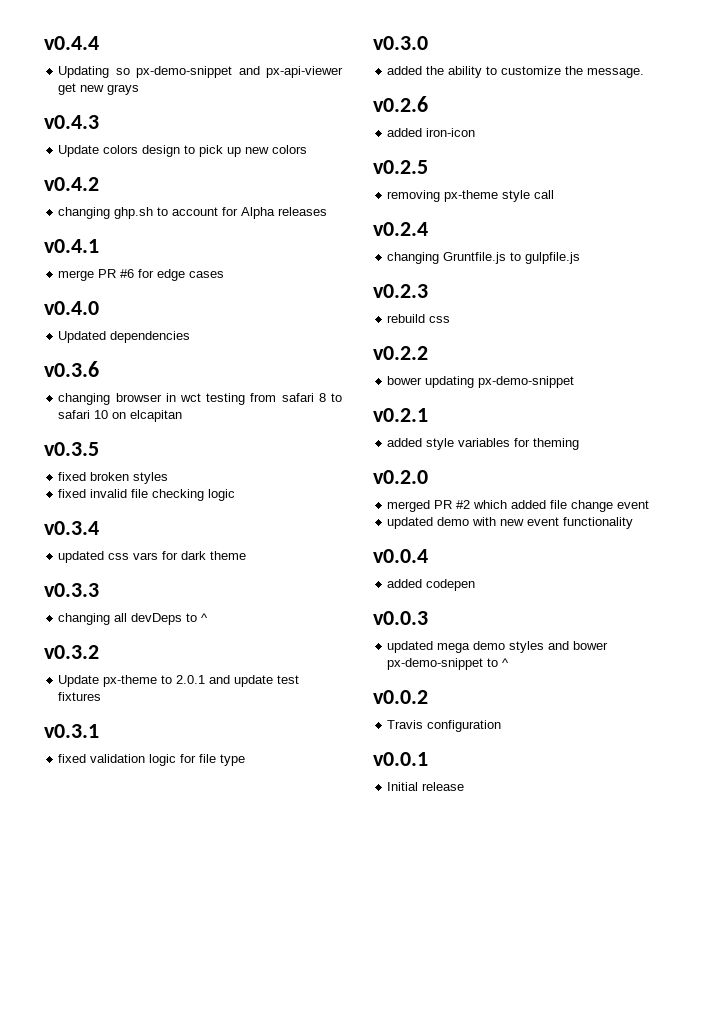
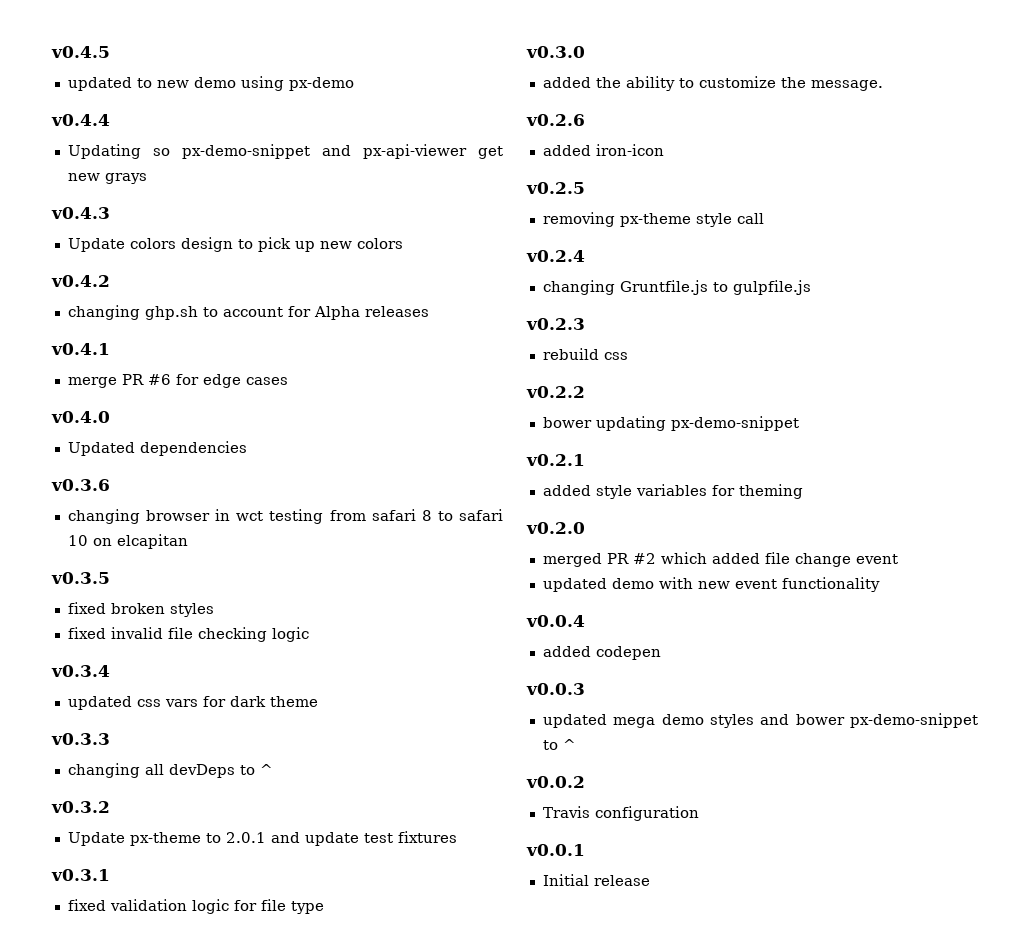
+ v0.4.5
+ updated to new demo using px-demo

